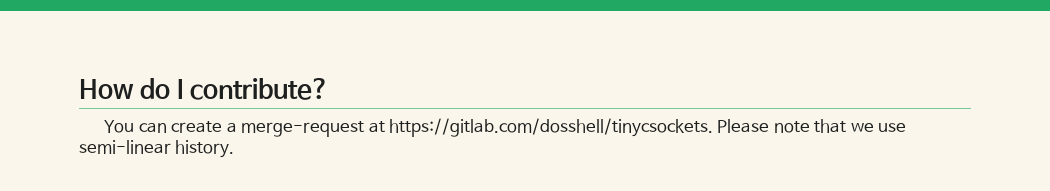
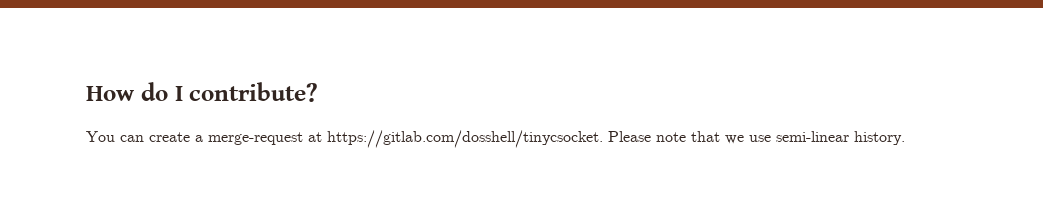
- You can create a merge-request at https://gitlab.com/dosshell/tinycsockets. Please note that we use semi-linear history.
+ You can create a merge-request at https://gitlab.com/dosshell/tinycsocket. Please note that we use semi-linear history.

